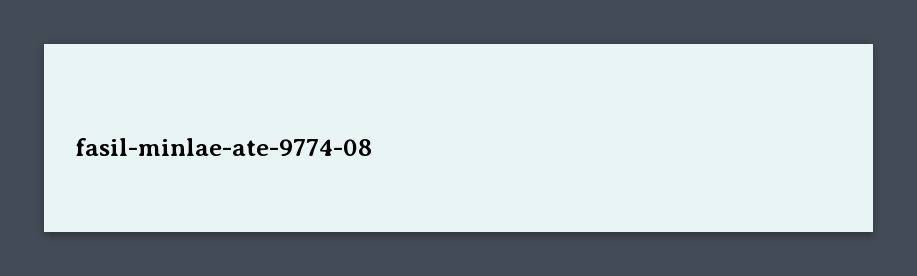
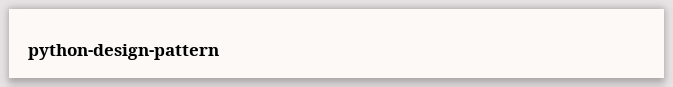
- fasil-minlae-ate-9774-08
+ python-design-pattern

